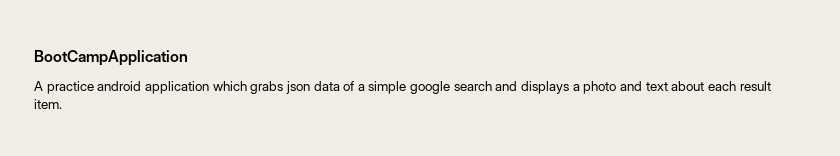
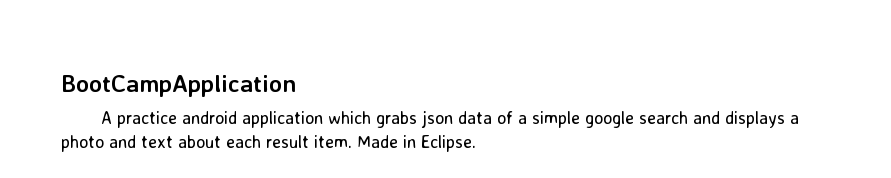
+ Made in Eclipse.

